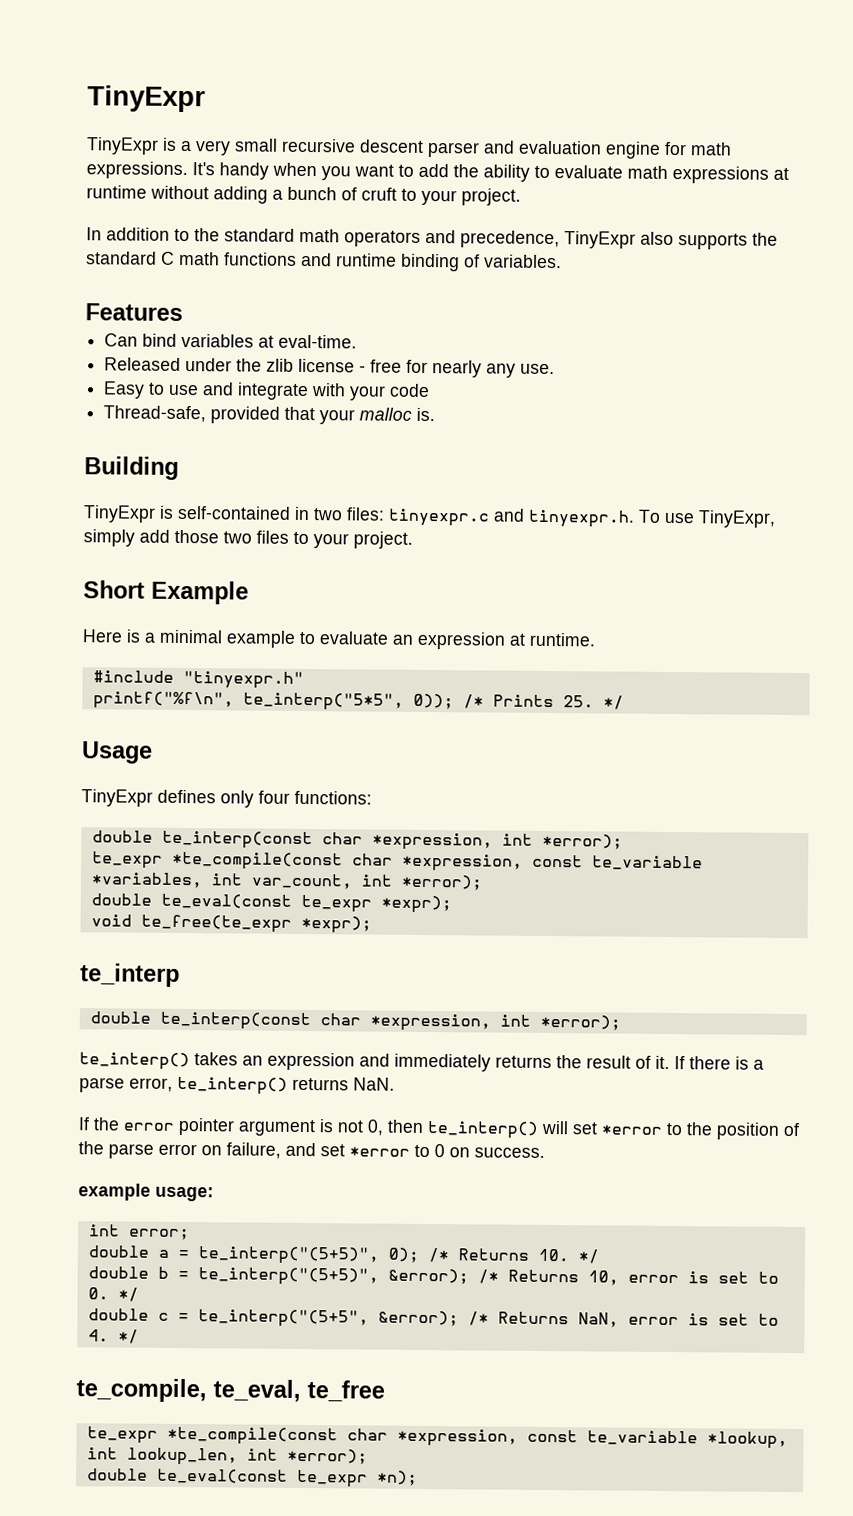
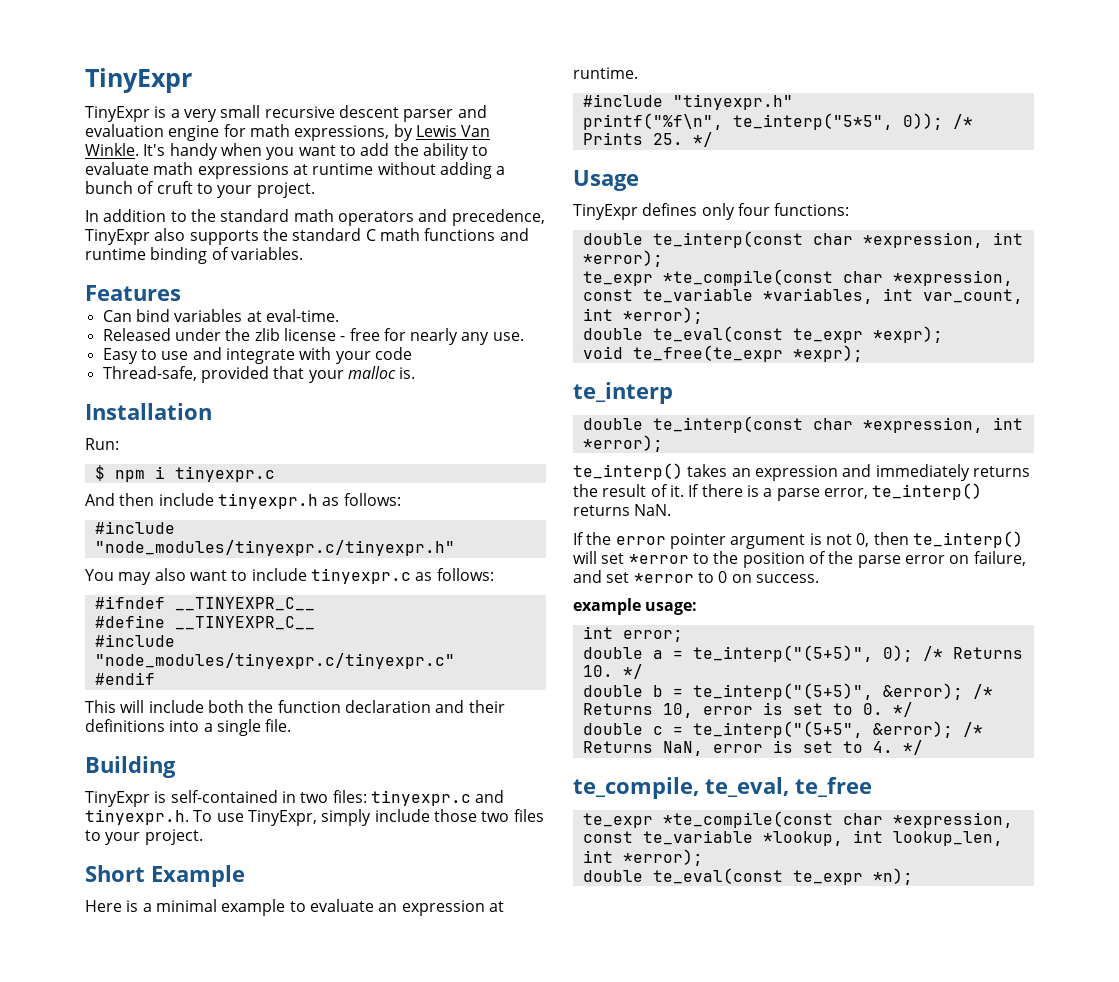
- TinyExpr is a very small recursive descent parser and evaluation engine for math expressions.
+ TinyExpr is a very small recursive descent parser and evaluation engine for math expressions, by Lewis Van Winkle.
+ Installation
+ Run:
+ $ npm i tinyexpr.c
+ And then include tinyexpr.h as follows:
+ #include "node_modules/tinyexpr.c/tinyexpr.h"
+ You may also want to include tinyexpr.c as follows:
+ #ifndef __TINYEXPR_C__
+ #define __TINYEXPR_C__
+ #include "node_modules/tinyexpr.c/tinyexpr.c"
+ #endif
+ This will include both the function declaration and their definitions into a single file.
- TinyExpr is self-contained in two files: tinyexpr.c and tinyexpr.h. To use TinyExpr, simply add those two files to your project.
+ TinyExpr is self-contained in two files: tinyexpr.c and tinyexpr.h. To use TinyExpr, simply include those two files to your project.

